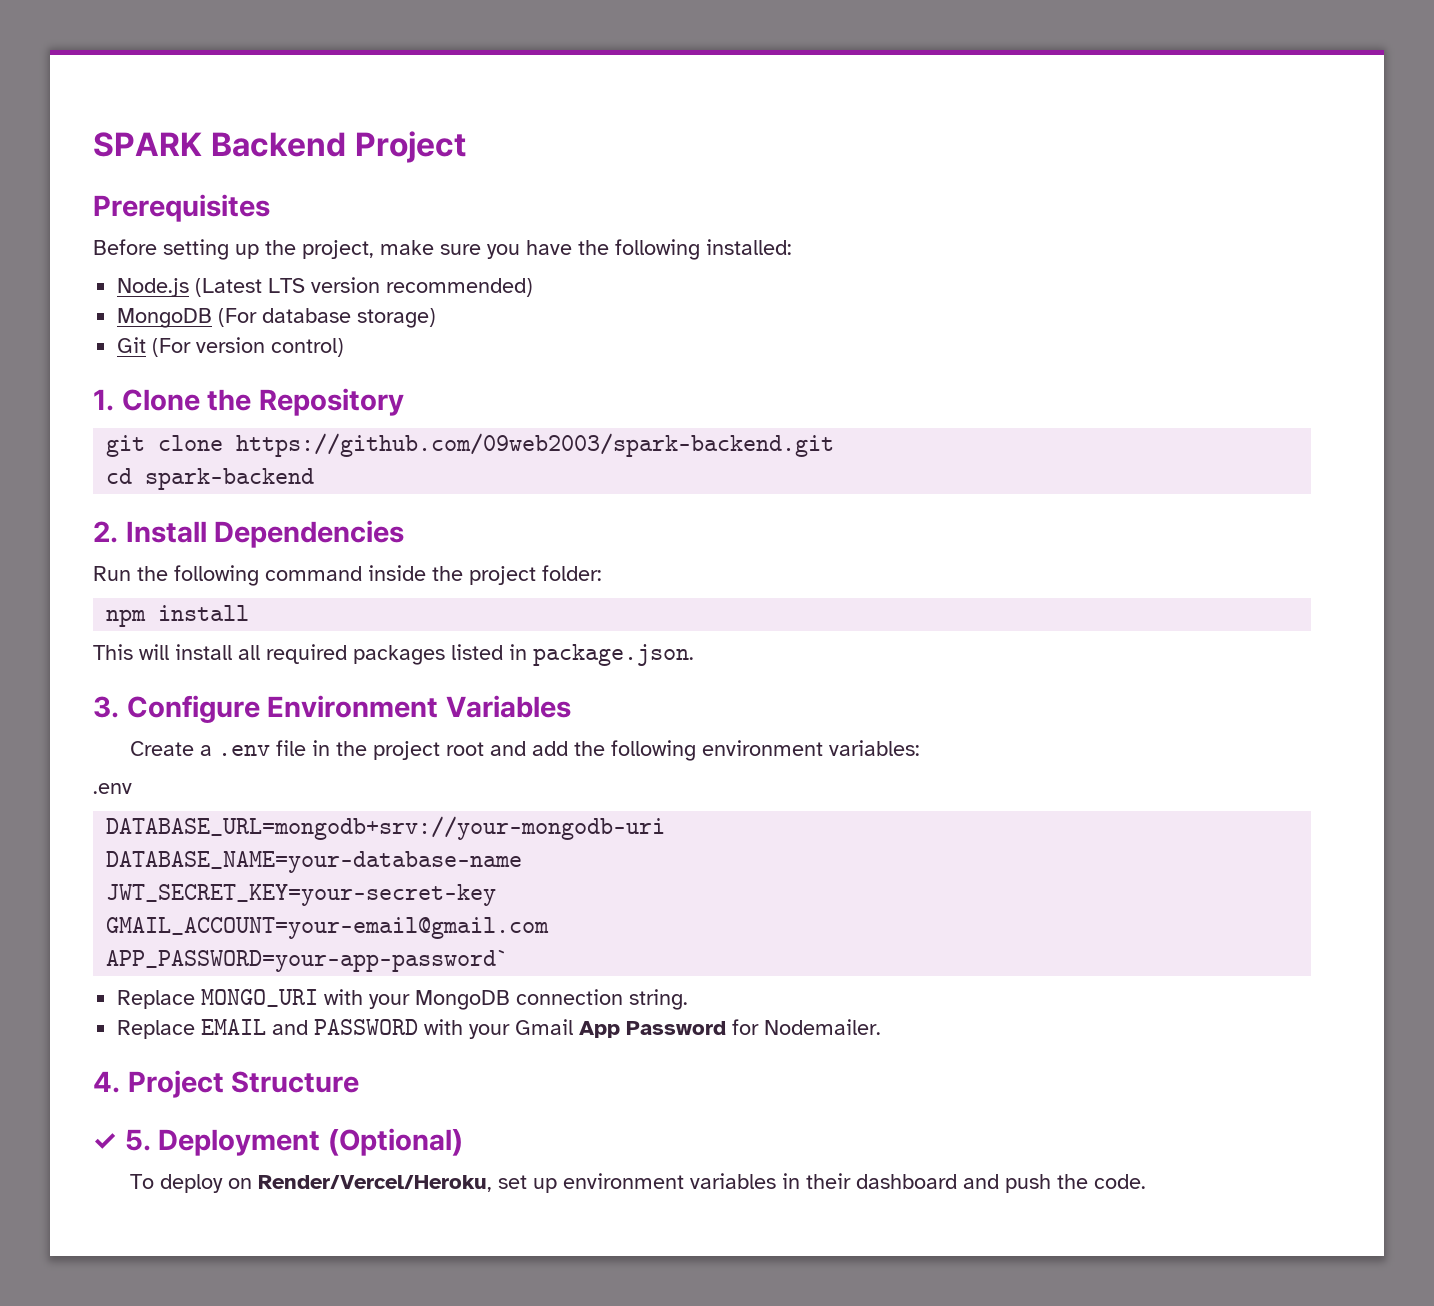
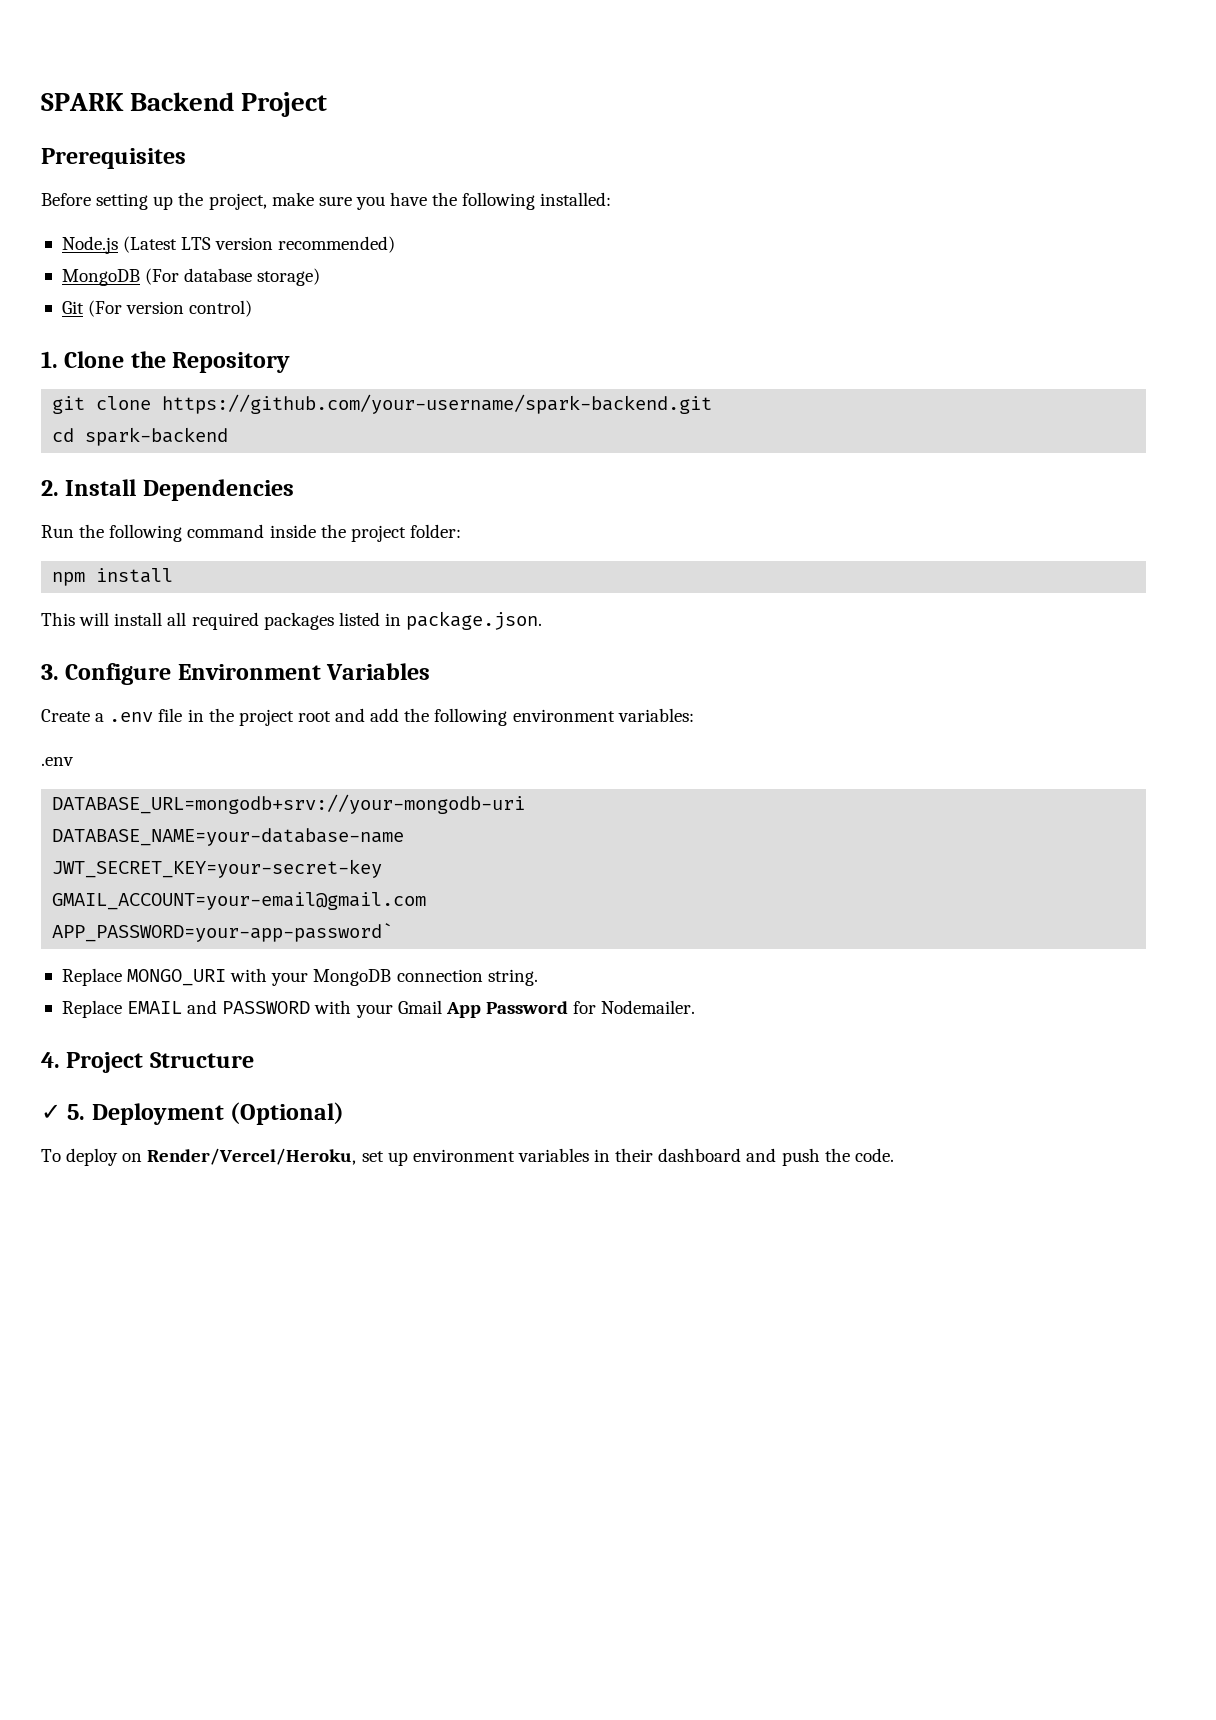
- git clone https://github.com/09web2003/spark-backend.git
+ git clone https://github.com/your-username/spark-backend.git

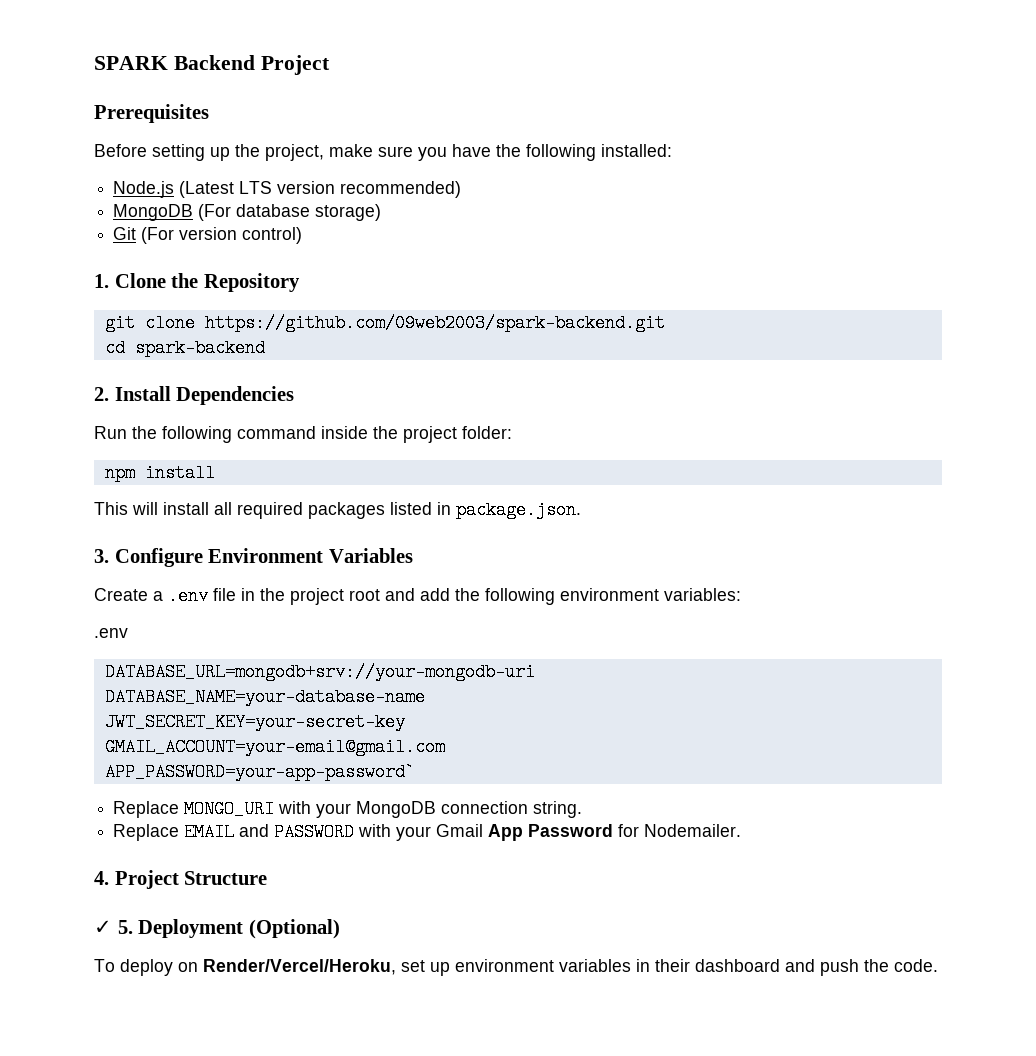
- git clone https://github.com/your-username/spark-backend.git
+ git clone https://github.com/09web2003/spark-backend.git

